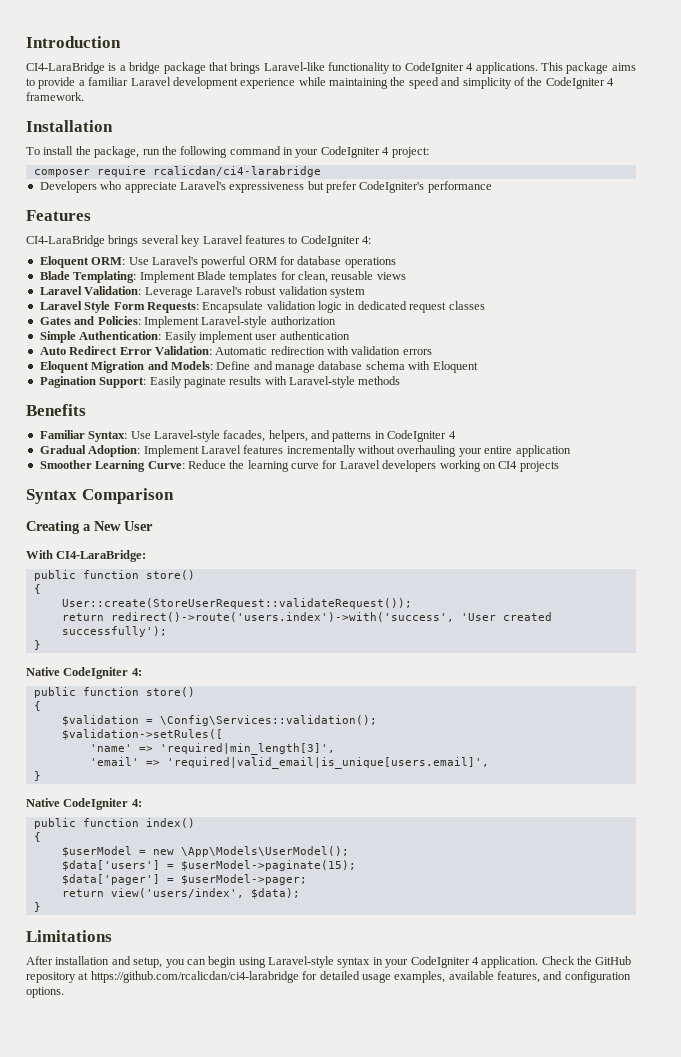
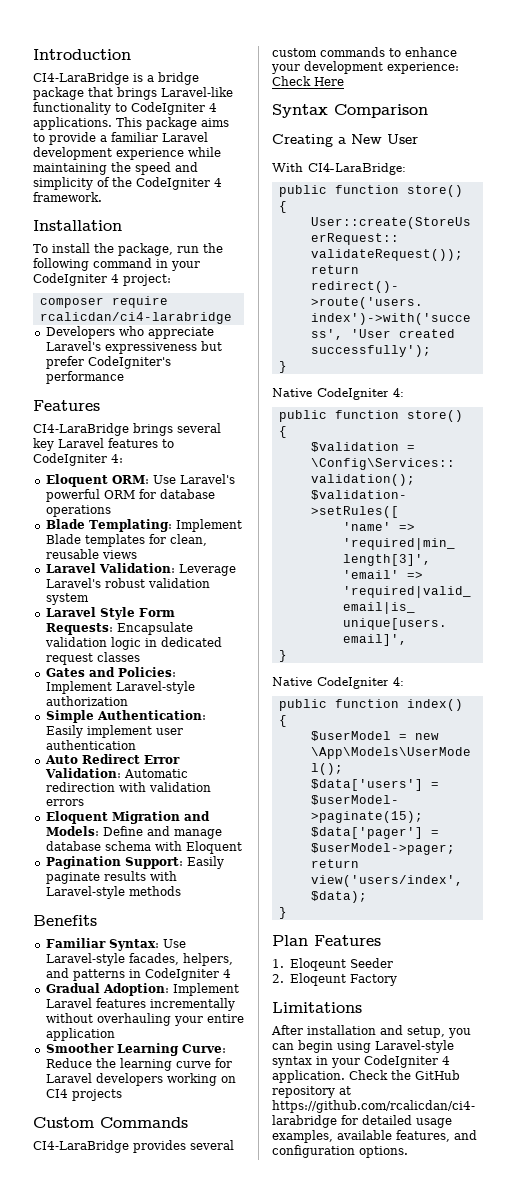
+ Custom Commands
+ CI4-LaraBridge provides several custom commands to enhance your development experience: Check Here
+ Plan Features
+ 1. Eloqeunt Seeder
+ 2. Eloqeunt Factory

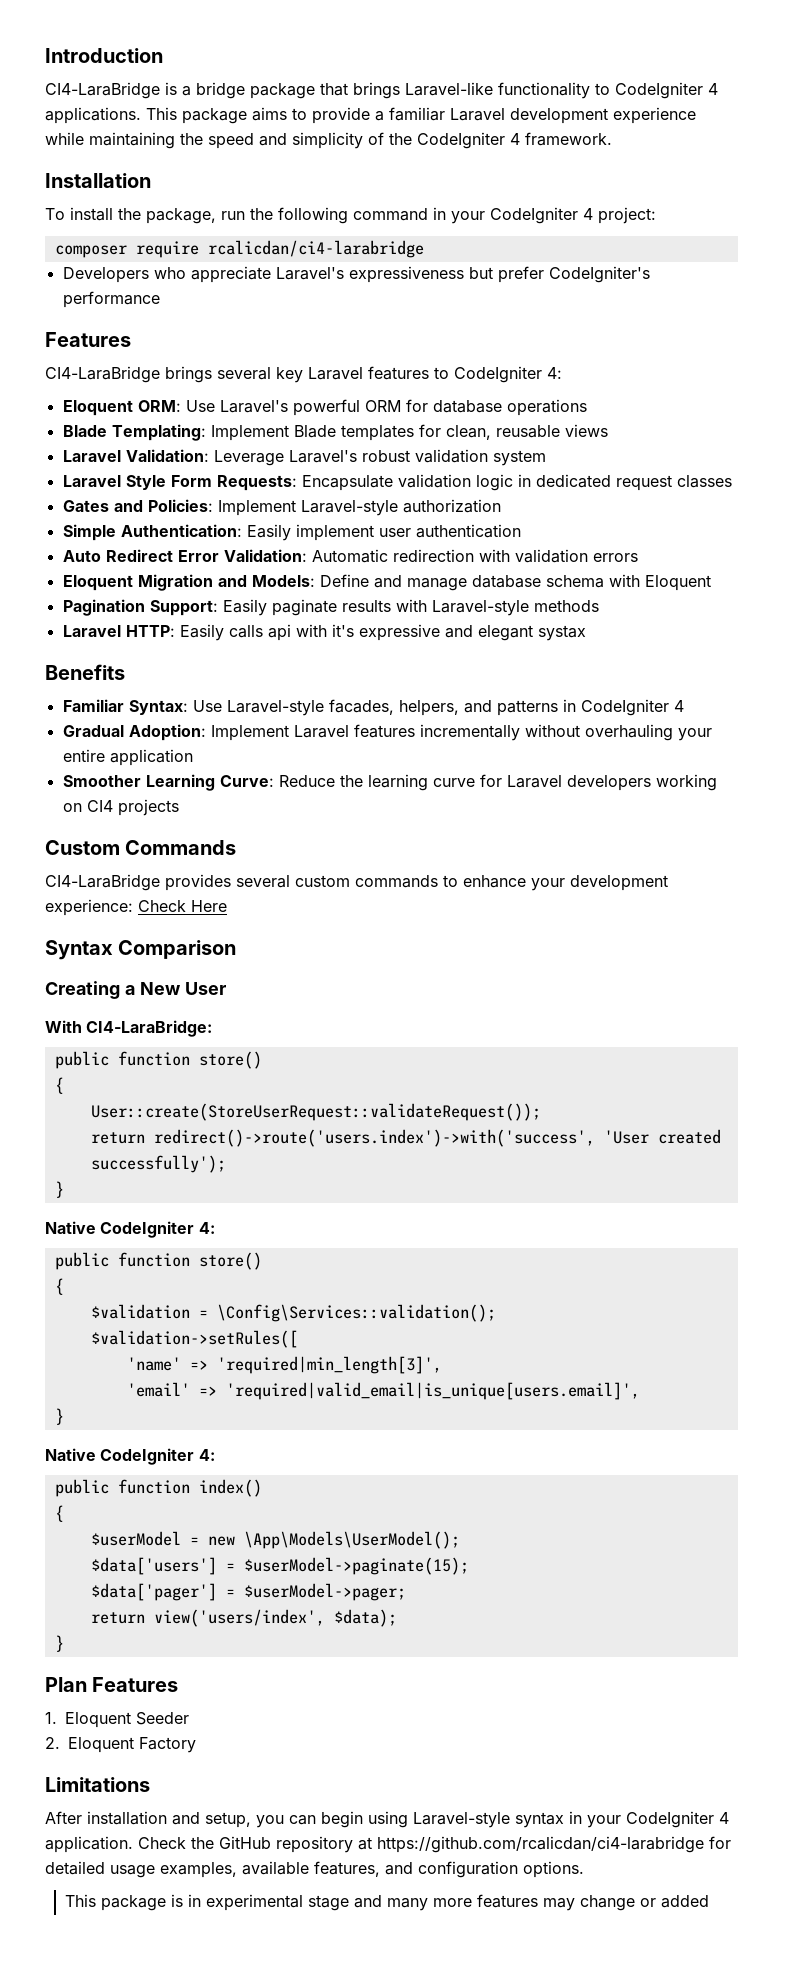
+ Laravel HTTP: Easily calls api with it's expressive and elegant systax
- 1. Eloqeunt Seeder
+ 1. Eloquent Seeder
- 2. Eloqeunt Factory
+ 2. Eloquent Factory
+ This package is in experimental stage and many more features may change or added

